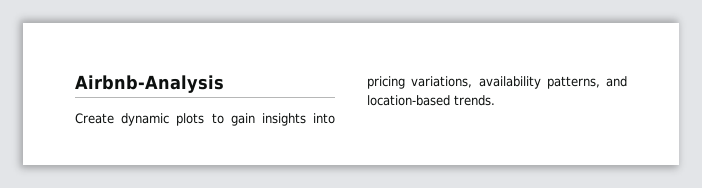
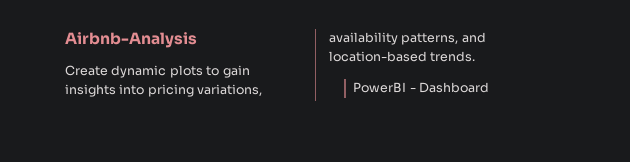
+ PowerBI - Dashboard

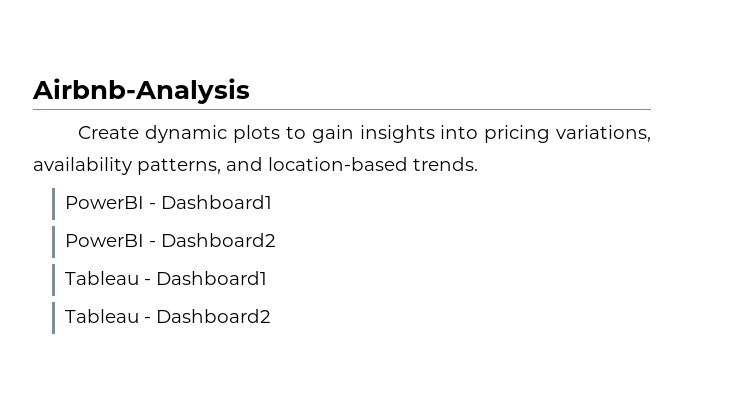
- PowerBI - Dashboard
+ PowerBI - Dashboard1
+ PowerBI - Dashboard2
+ Tableau - Dashboard1
+ Tableau - Dashboard2

